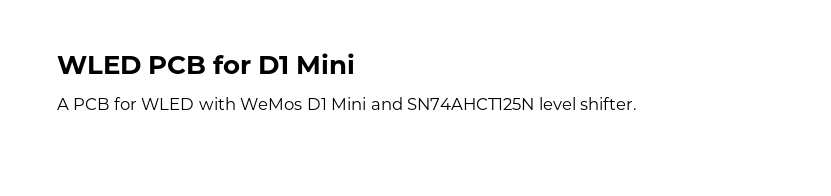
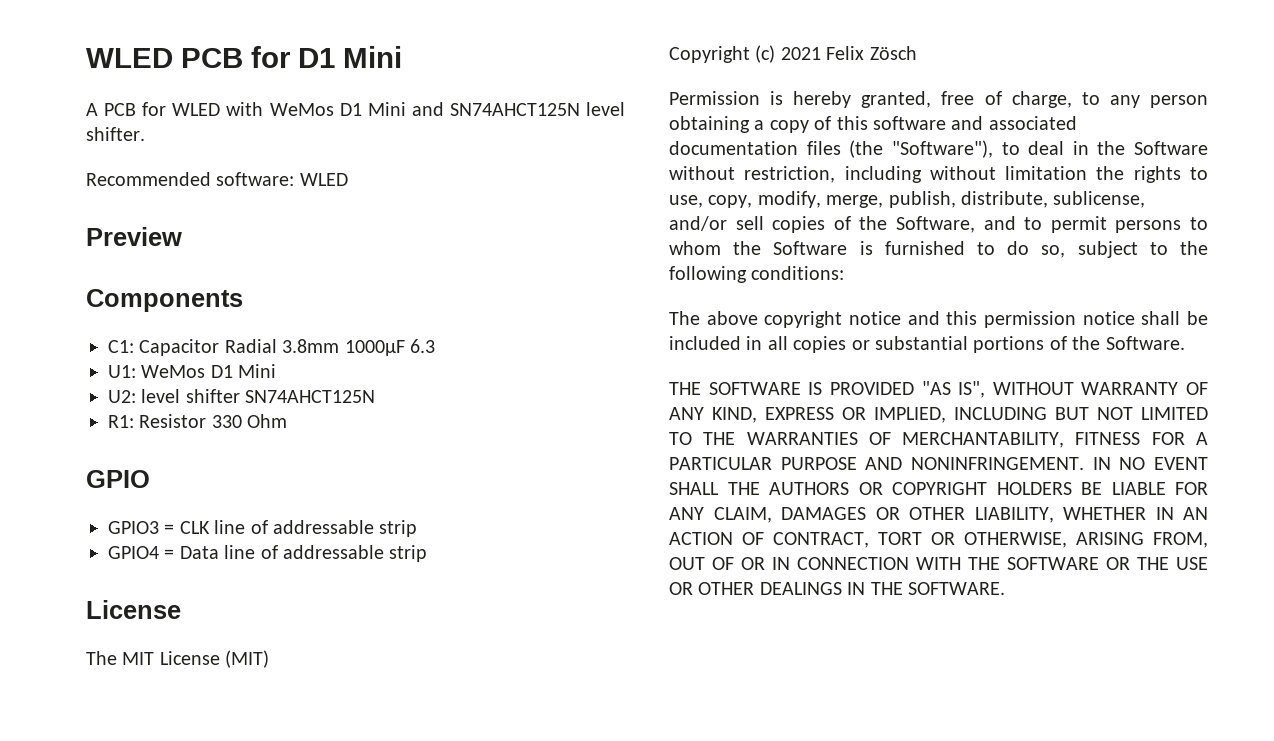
+ Recommended software: WLED
+ Preview
+ Components
+ C1: Capacitor Radial 3.8mm 1000μF 6.3
+ U1: WeMos D1 Mini
+ U2: level shifter SN74AHCT125N
+ R1: Resistor 330 Ohm
+ GPIO
+ GPIO3 = CLK line of addressable strip
+ GPIO4 = Data line of addressable strip
+ License
+ The MIT License (MIT)
+ Copyright (c) 2021 Felix Zösch
+ Permission is hereby granted, free of charge, to any person obtaining a copy of this software and associated documentation files (the "Software"), to deal in the Software without restriction, including without limitation the rights to use, copy, modify, merge, publish, distribute, sublicense, and/or sell copies of the Software, and to permit persons to whom the Software is furnished to do so, subject to the following conditions:
+ The above copyright notice and this permission notice shall be included in all copies or substantial portions of the Software.
+ THE SOFTWARE IS PROVIDED "AS IS", WITHOUT WARRANTY OF ANY KIND, EXPRESS OR IMPLIED, INCLUDING BUT NOT LIMITED TO THE WARRANTIES OF MERCHANTABILITY, FITNESS FOR A PARTICULAR PURPOSE AND NONINFRINGEMENT. IN NO EVENT SHALL THE AUTHORS OR COPYRIGHT HOLDERS BE LIABLE FOR ANY CLAIM, DAMAGES OR OTHER LIABILITY, WHETHER IN AN ACTION OF CONTRACT, TORT OR OTHERWISE, ARISING FROM, OUT OF OR IN CONNECTION WITH THE SOFTWARE OR THE USE OR OTHER DEALINGS IN THE SOFTWARE.

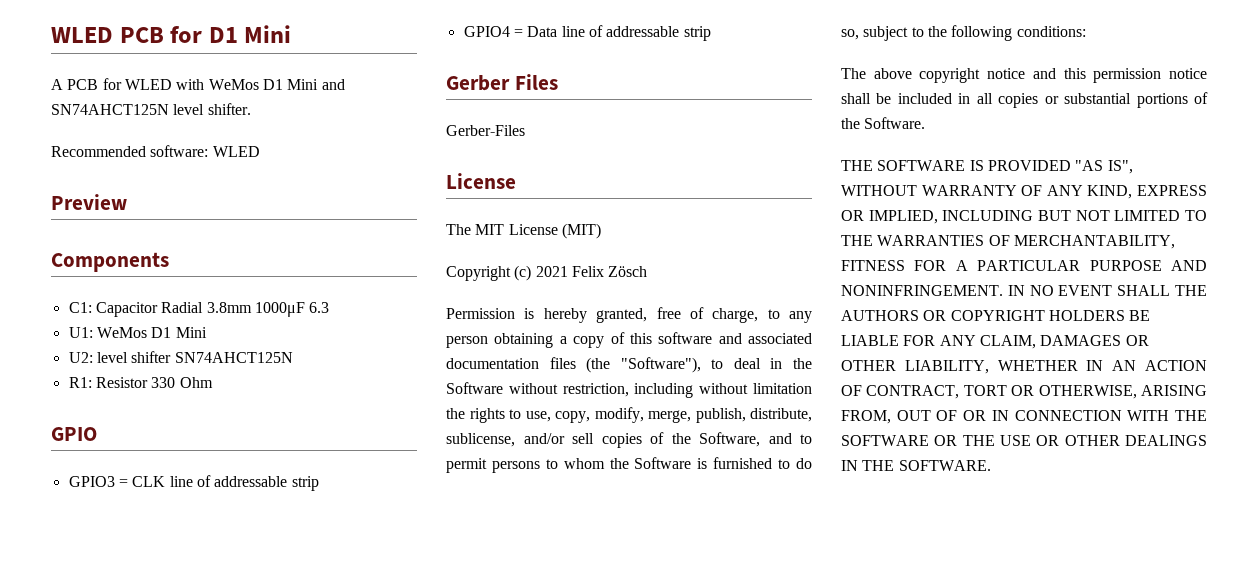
+ Gerber Files
+ Gerber-Files

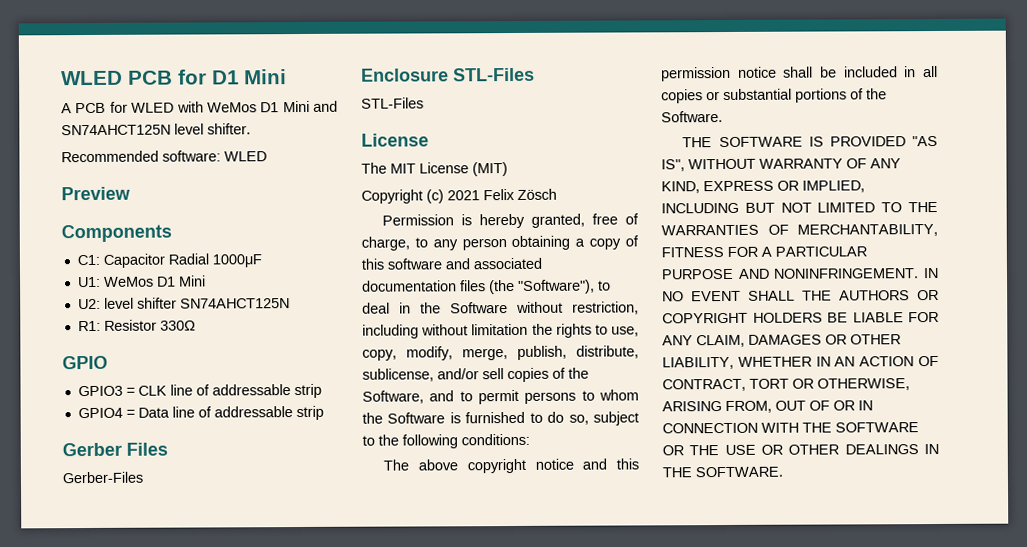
- C1: Capacitor Radial 3.8mm 1000μF 6.3
+ C1: Capacitor Radial 1000μF
- R1: Resistor 330 Ohm
+ R1: Resistor 330Ω
+ Enclosure STL-Files
+ STL-Files

